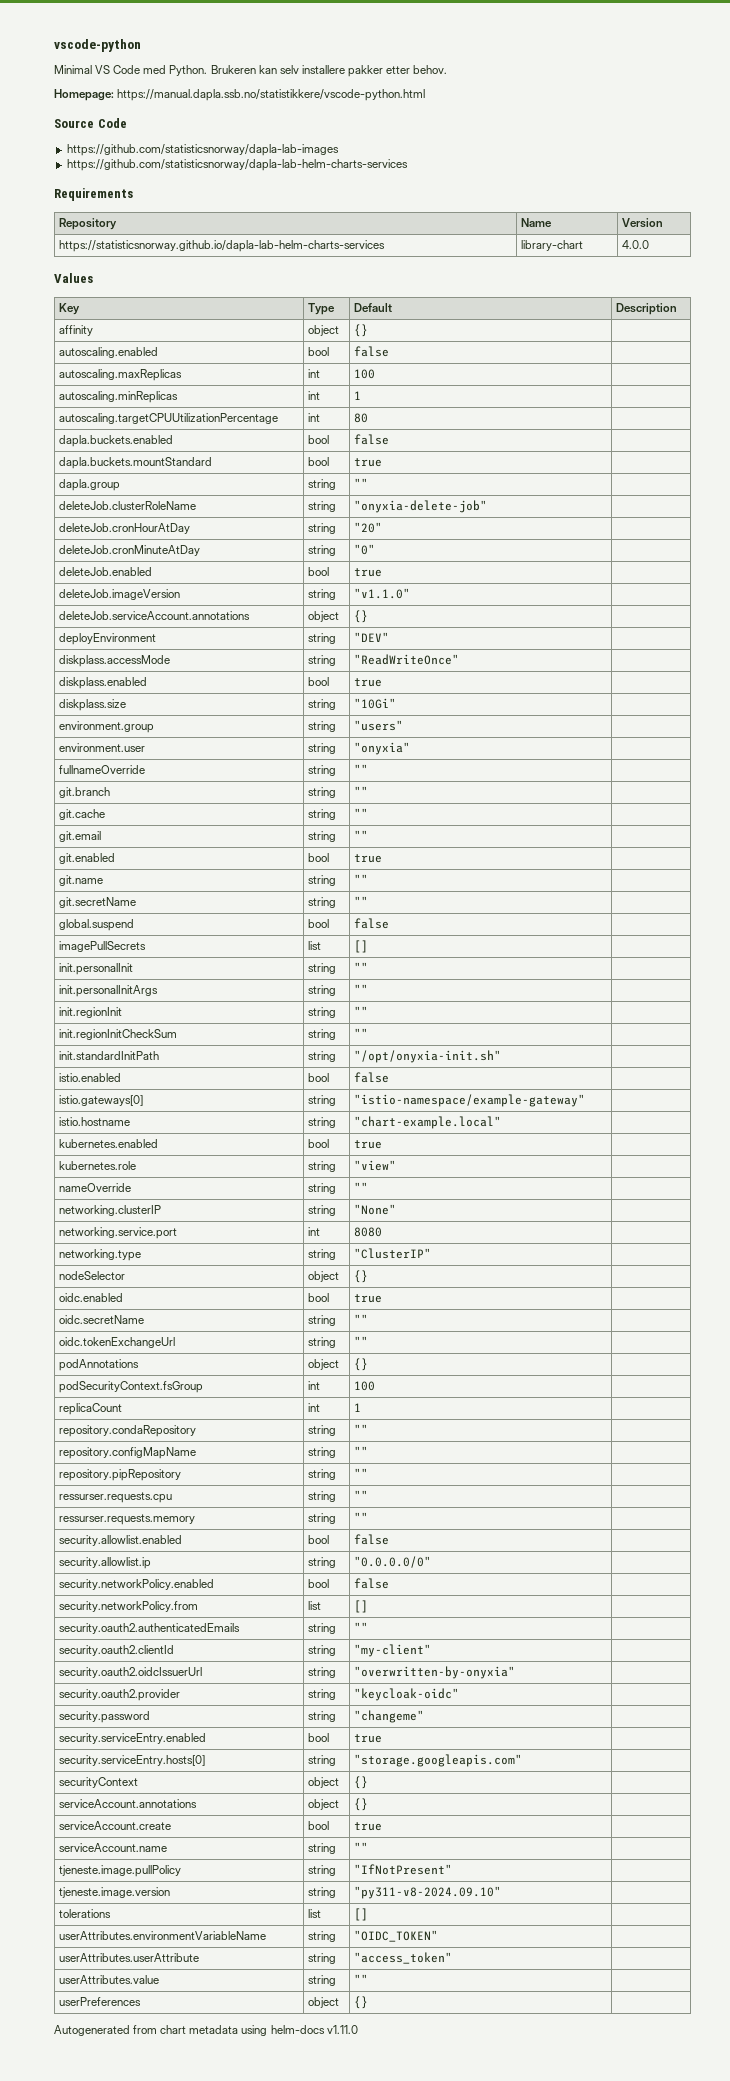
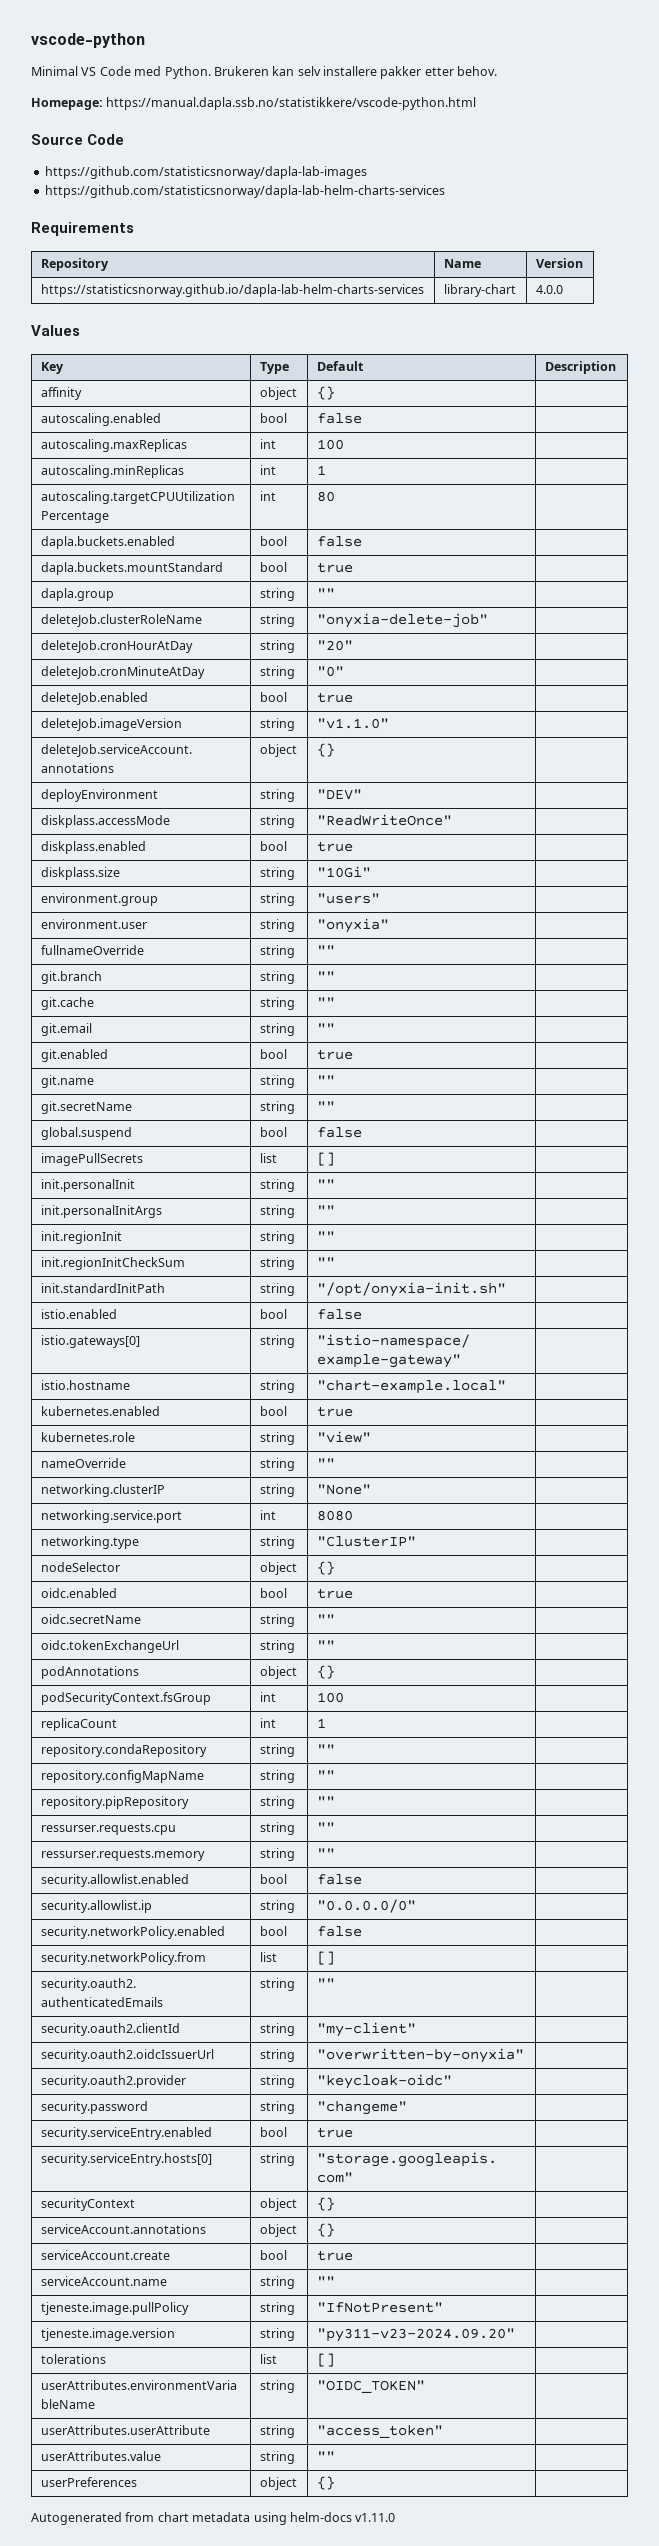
- tjeneste.image.version | string | "py311-v8-2024.09.10" |
+ tjeneste.image.version | string | "py311-v23-2024.09.20" |

